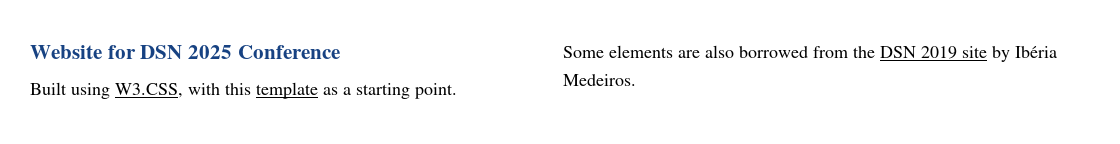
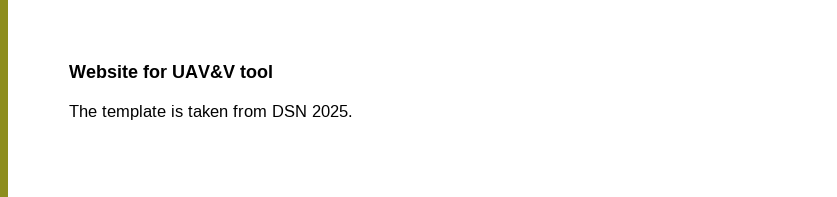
- Website for DSN 2025 Conference
- Built using W3.CSS, with this template as a starting point.
- Some elements are also borrowed from the DSN 2019 site by Ibéria Medeiros.
+ Website for UAV&V tool
+ The template is taken from DSN 2025.

